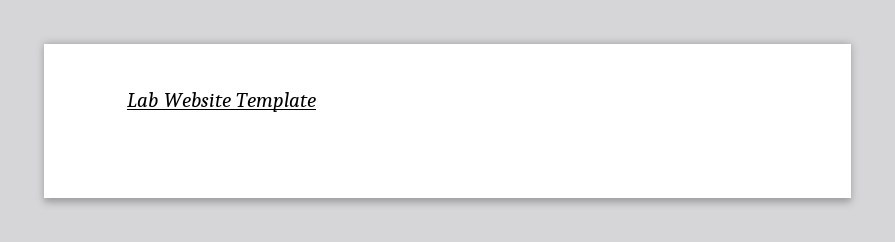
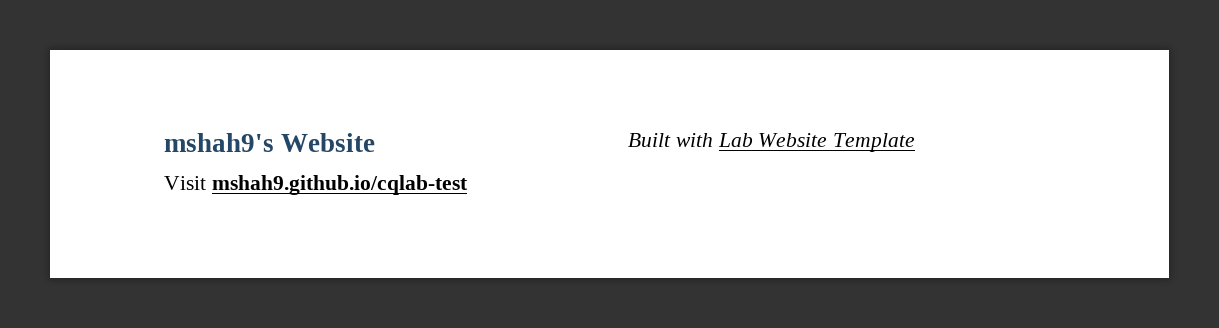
- Lab Website Template
+ mshah9's Website
+ Visit mshah9.github.io/cqlab-test
+ Built with Lab Website Template

